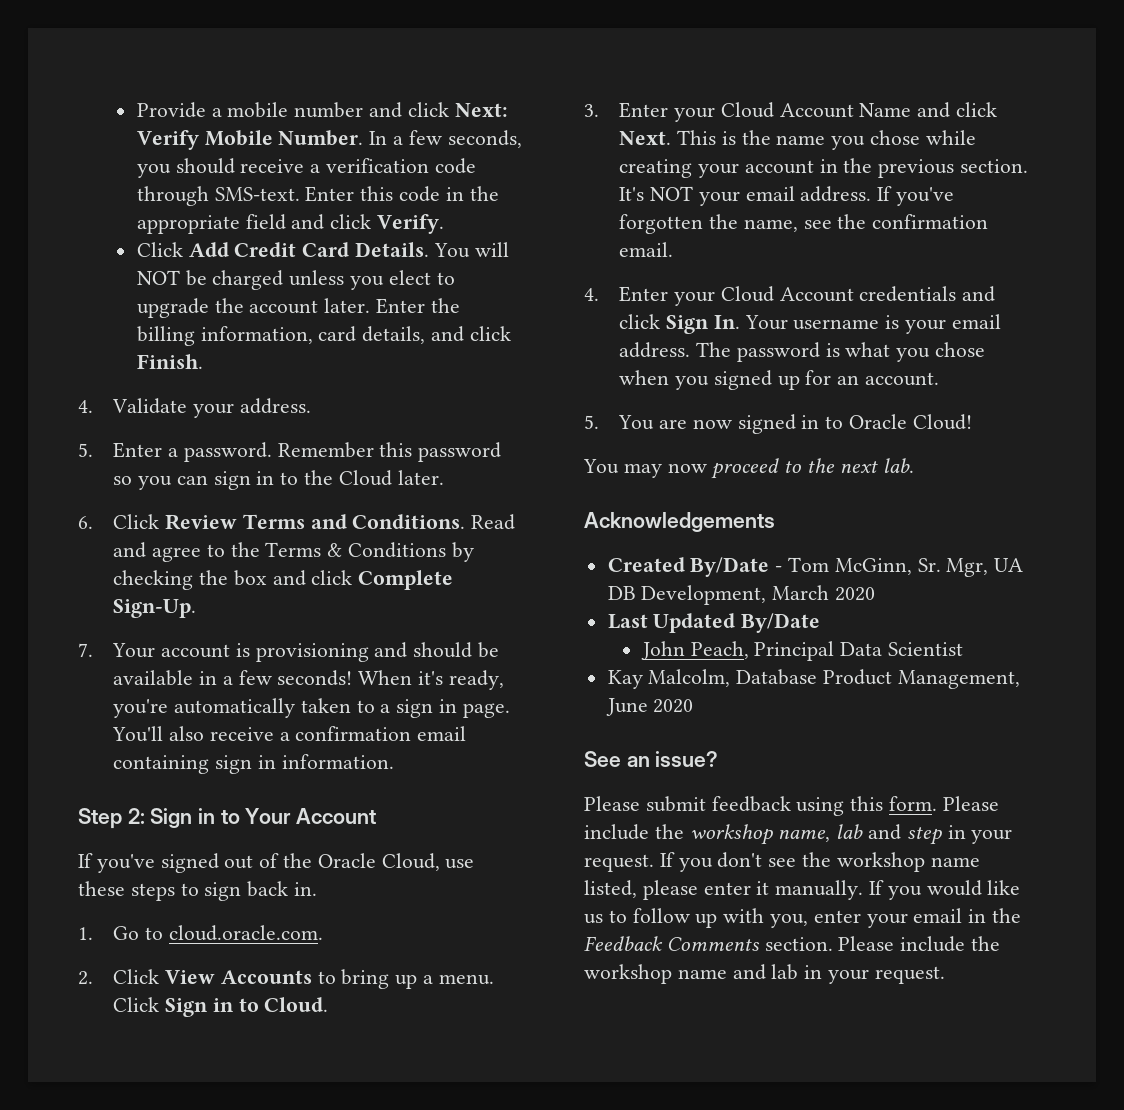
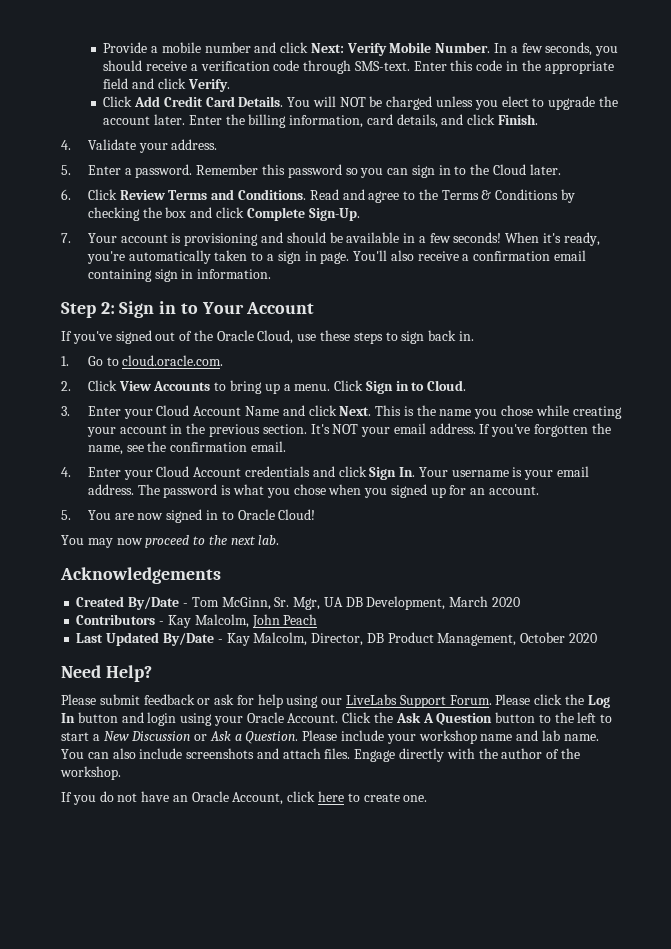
- Last Updated By/Date
- John Peach, Principal Data Scientist
- Kay Malcolm, Database Product Management, June 2020
- See an issue?
+ Contributors - Kay Malcolm, John Peach
+ Last Updated By/Date - Kay Malcolm, Director, DB Product Management, October 2020
+ Need Help?
- Please submit feedback using this form. Please include the workshop name, lab and step in your request. If you don't see the workshop name listed, please enter it manually. If you would like us to follow up with you, enter your email in the Feedback Comments section. Please include the workshop name and lab in your request.
+ Please submit feedback or ask for help using our LiveLabs Support Forum. Please click the Log In button and login using your Oracle Account. Click the Ask A Question button to the left to start a New Discussion or Ask a Question. Please include your workshop name and lab name. You can also include screenshots and attach files. Engage directly with the author of the workshop.
+ If you do not have an Oracle Account, click here to create one.

